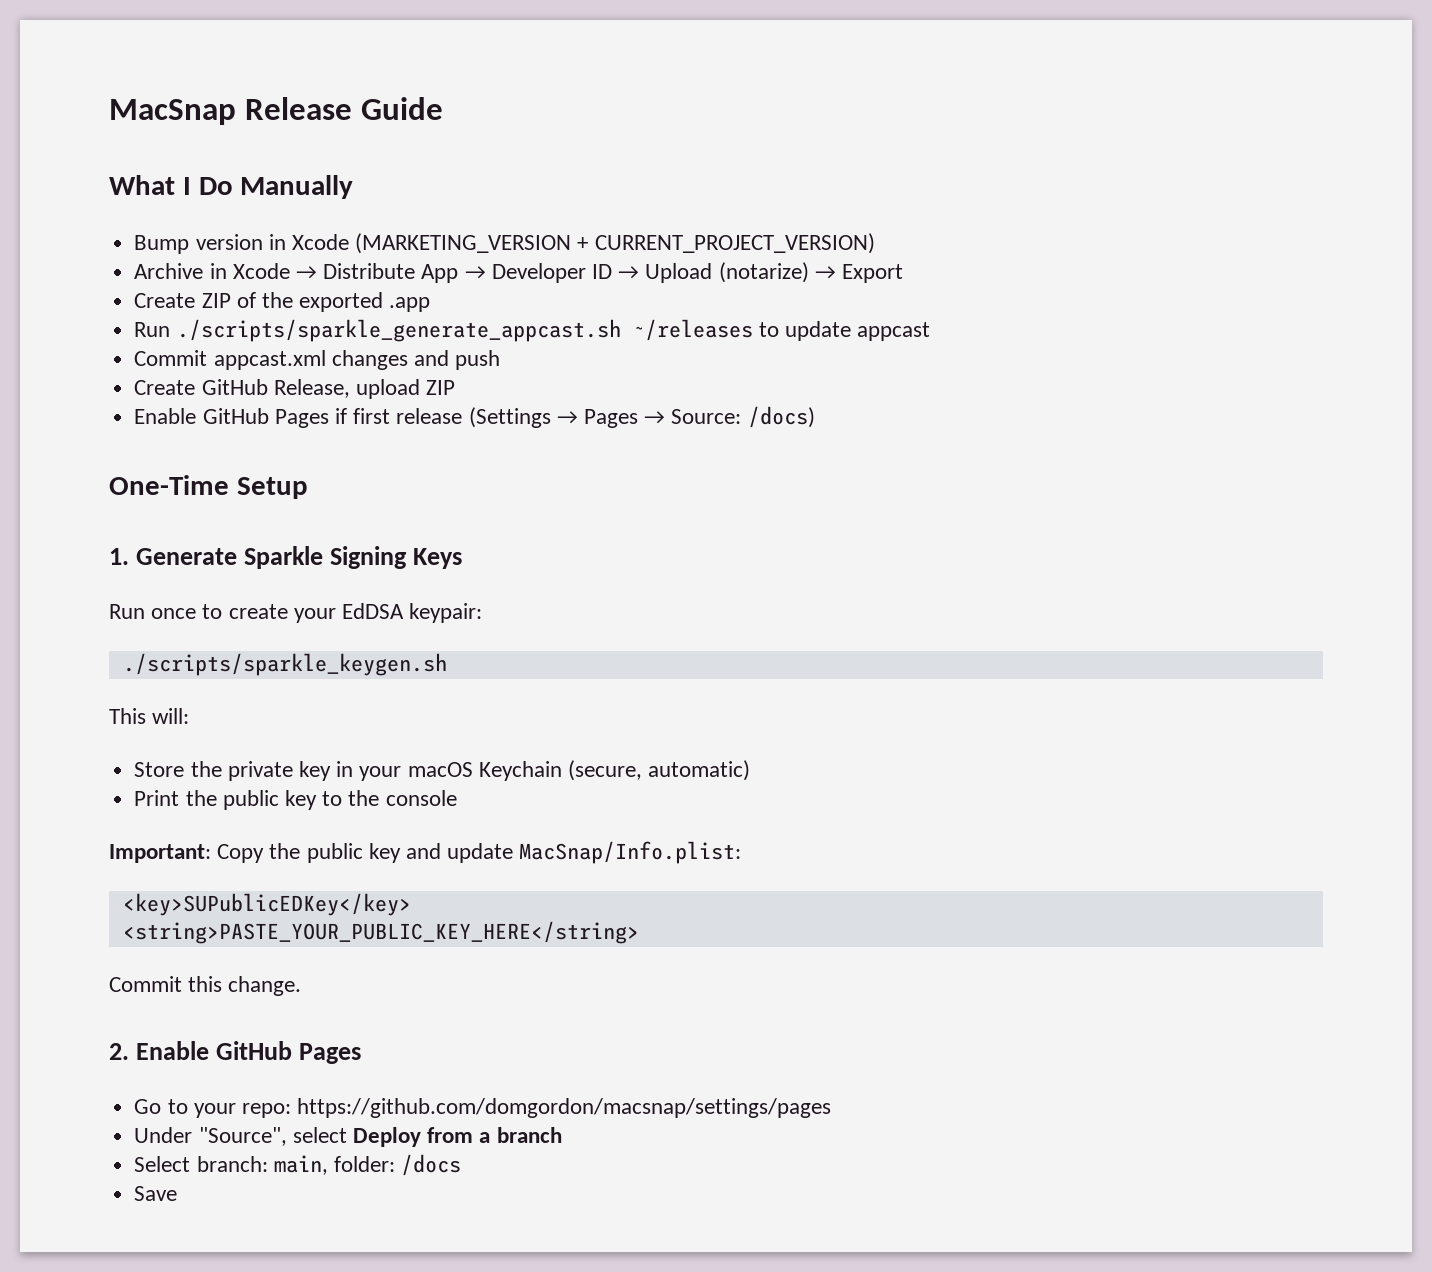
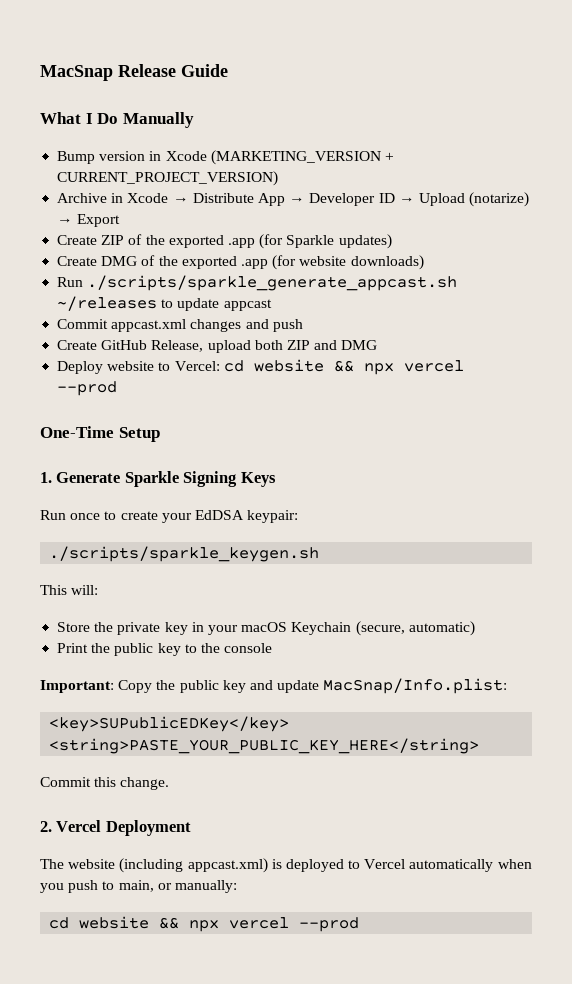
- Create ZIP of the exported .app
+ Create ZIP of the exported .app (for Sparkle updates)
+ Create DMG of the exported .app (for website downloads)
- Create GitHub Release, upload ZIP
- Enable GitHub Pages if first release (Settings → Pages → Source: /docs)
+ Create GitHub Release, upload both ZIP and DMG
+ Deploy website to Vercel: cd website && npx vercel --prod
- 2. Enable GitHub Pages
- Go to your repo: https://github.com/domgordon/macsnap/settings/pages
- Under "Source", select Deploy from a branch
- Select branch: main, folder: /docs
- Save
+ 2. Vercel Deployment
+ The website (including appcast.xml) is deployed to Vercel automatically when you push to main, or manually:
+ cd website && npx vercel --prod

